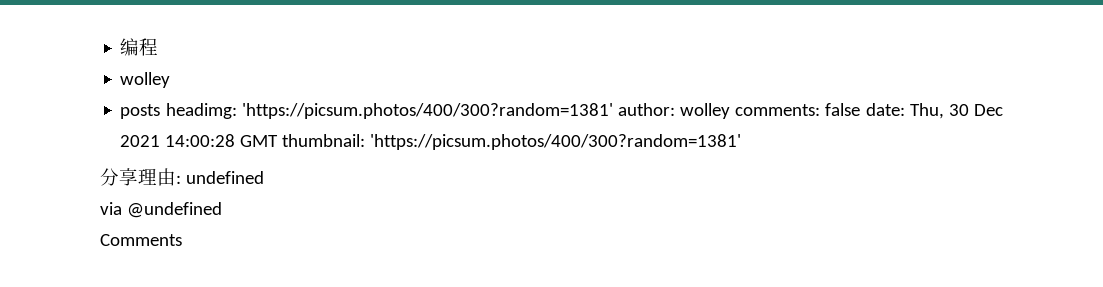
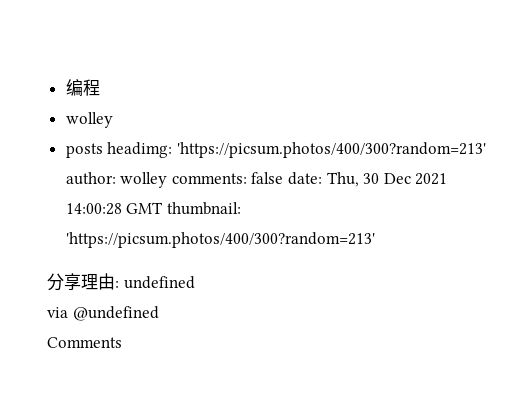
- posts headimg: 'https://picsum.photos/400/300?random=1381' author: wolley comments: false date: Thu, 30 Dec 2021 14:00:28 GMT thumbnail: 'https://picsum.photos/400/300?random=1381'
+ posts headimg: 'https://picsum.photos/400/300?random=213' author: wolley comments: false date: Thu, 30 Dec 2021 14:00:28 GMT thumbnail: 'https://picsum.photos/400/300?random=213'

